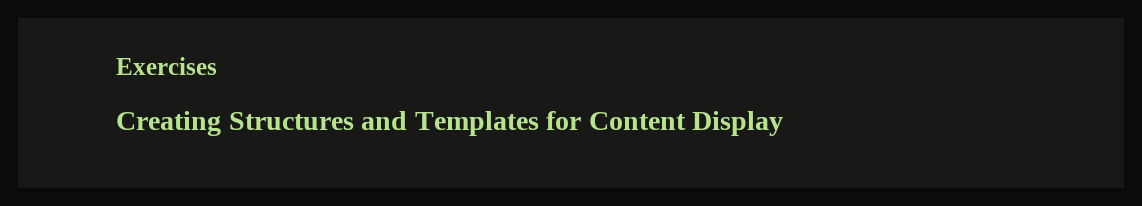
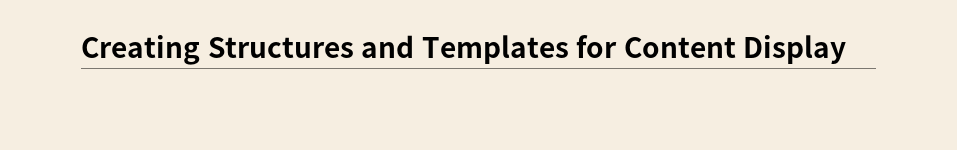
- Exercises

